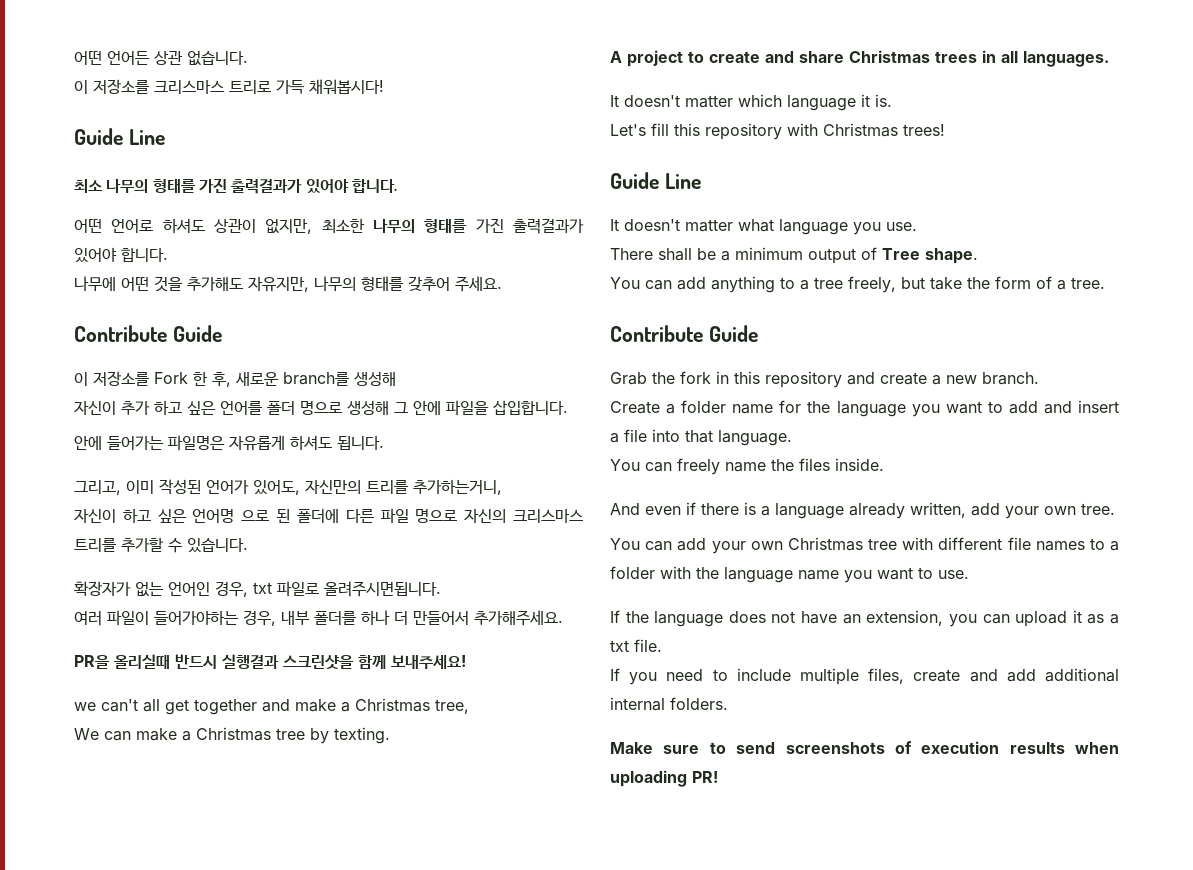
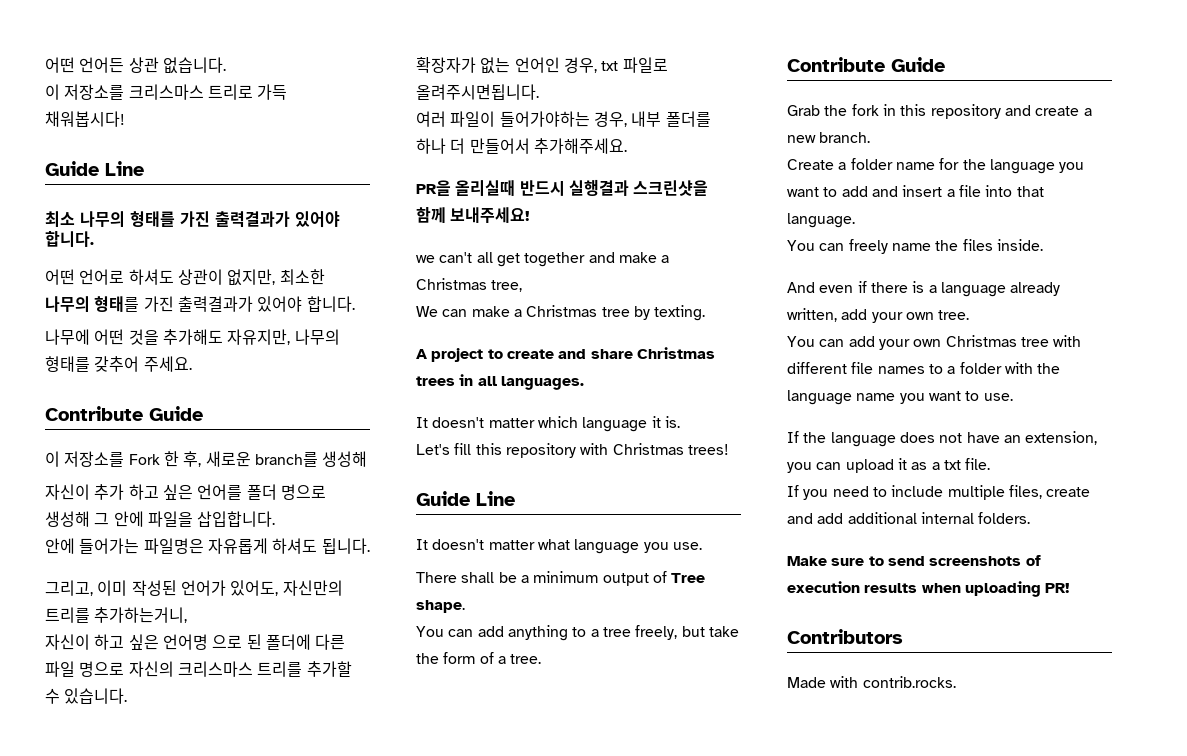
+ Contributors
+ Made with contrib.rocks.

